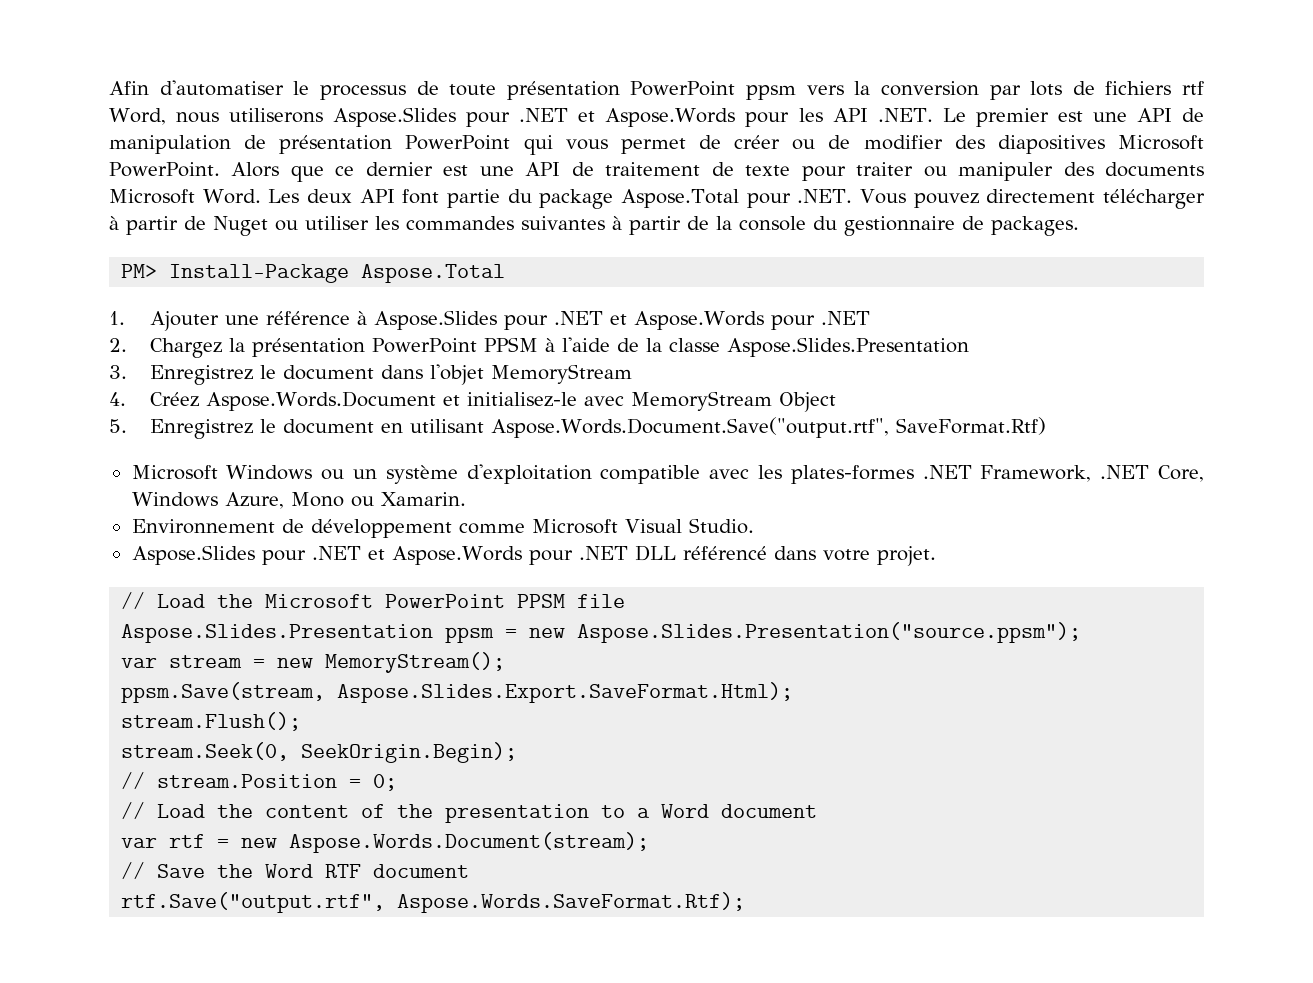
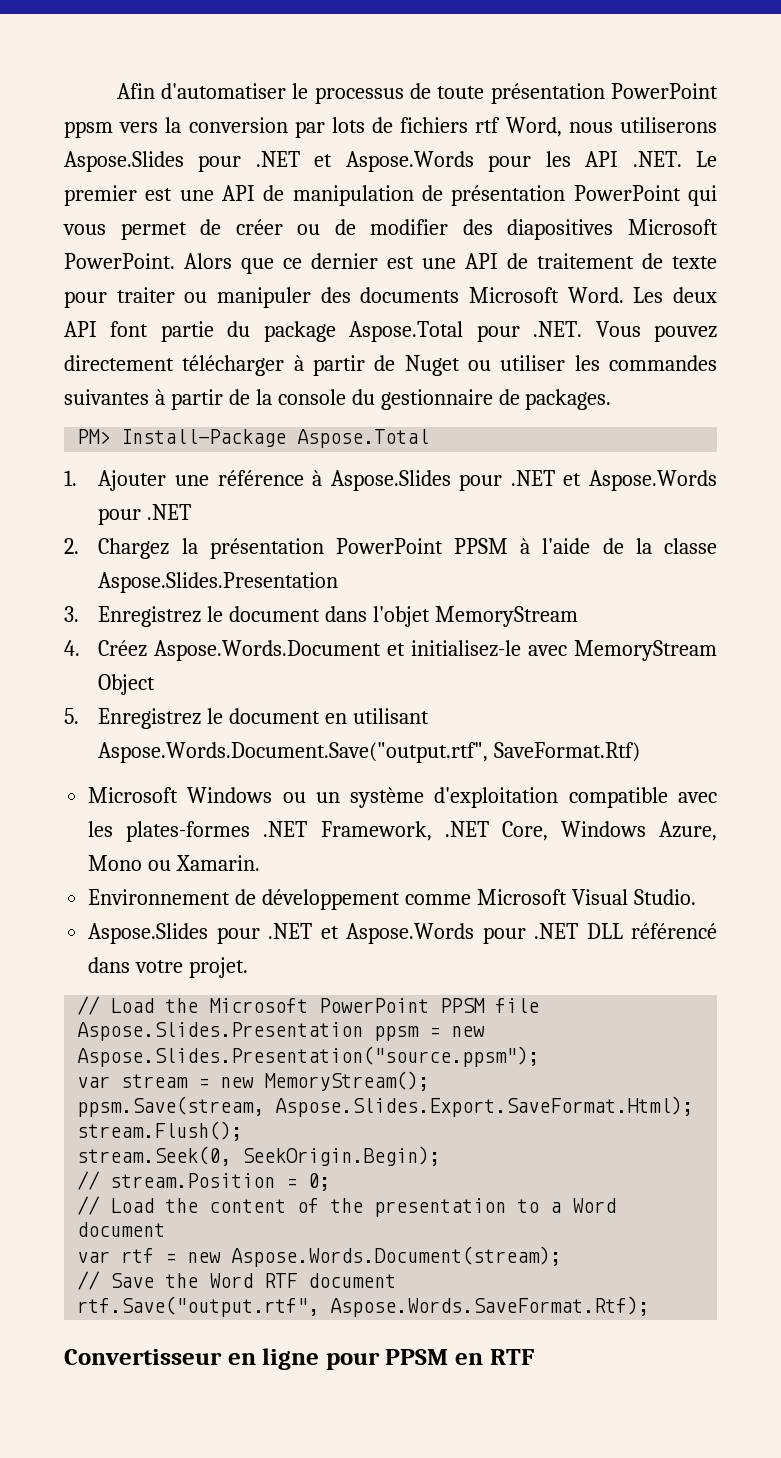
+ Convertisseur en ligne pour PPSM en RTF

